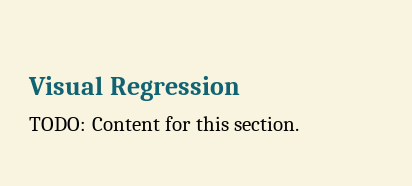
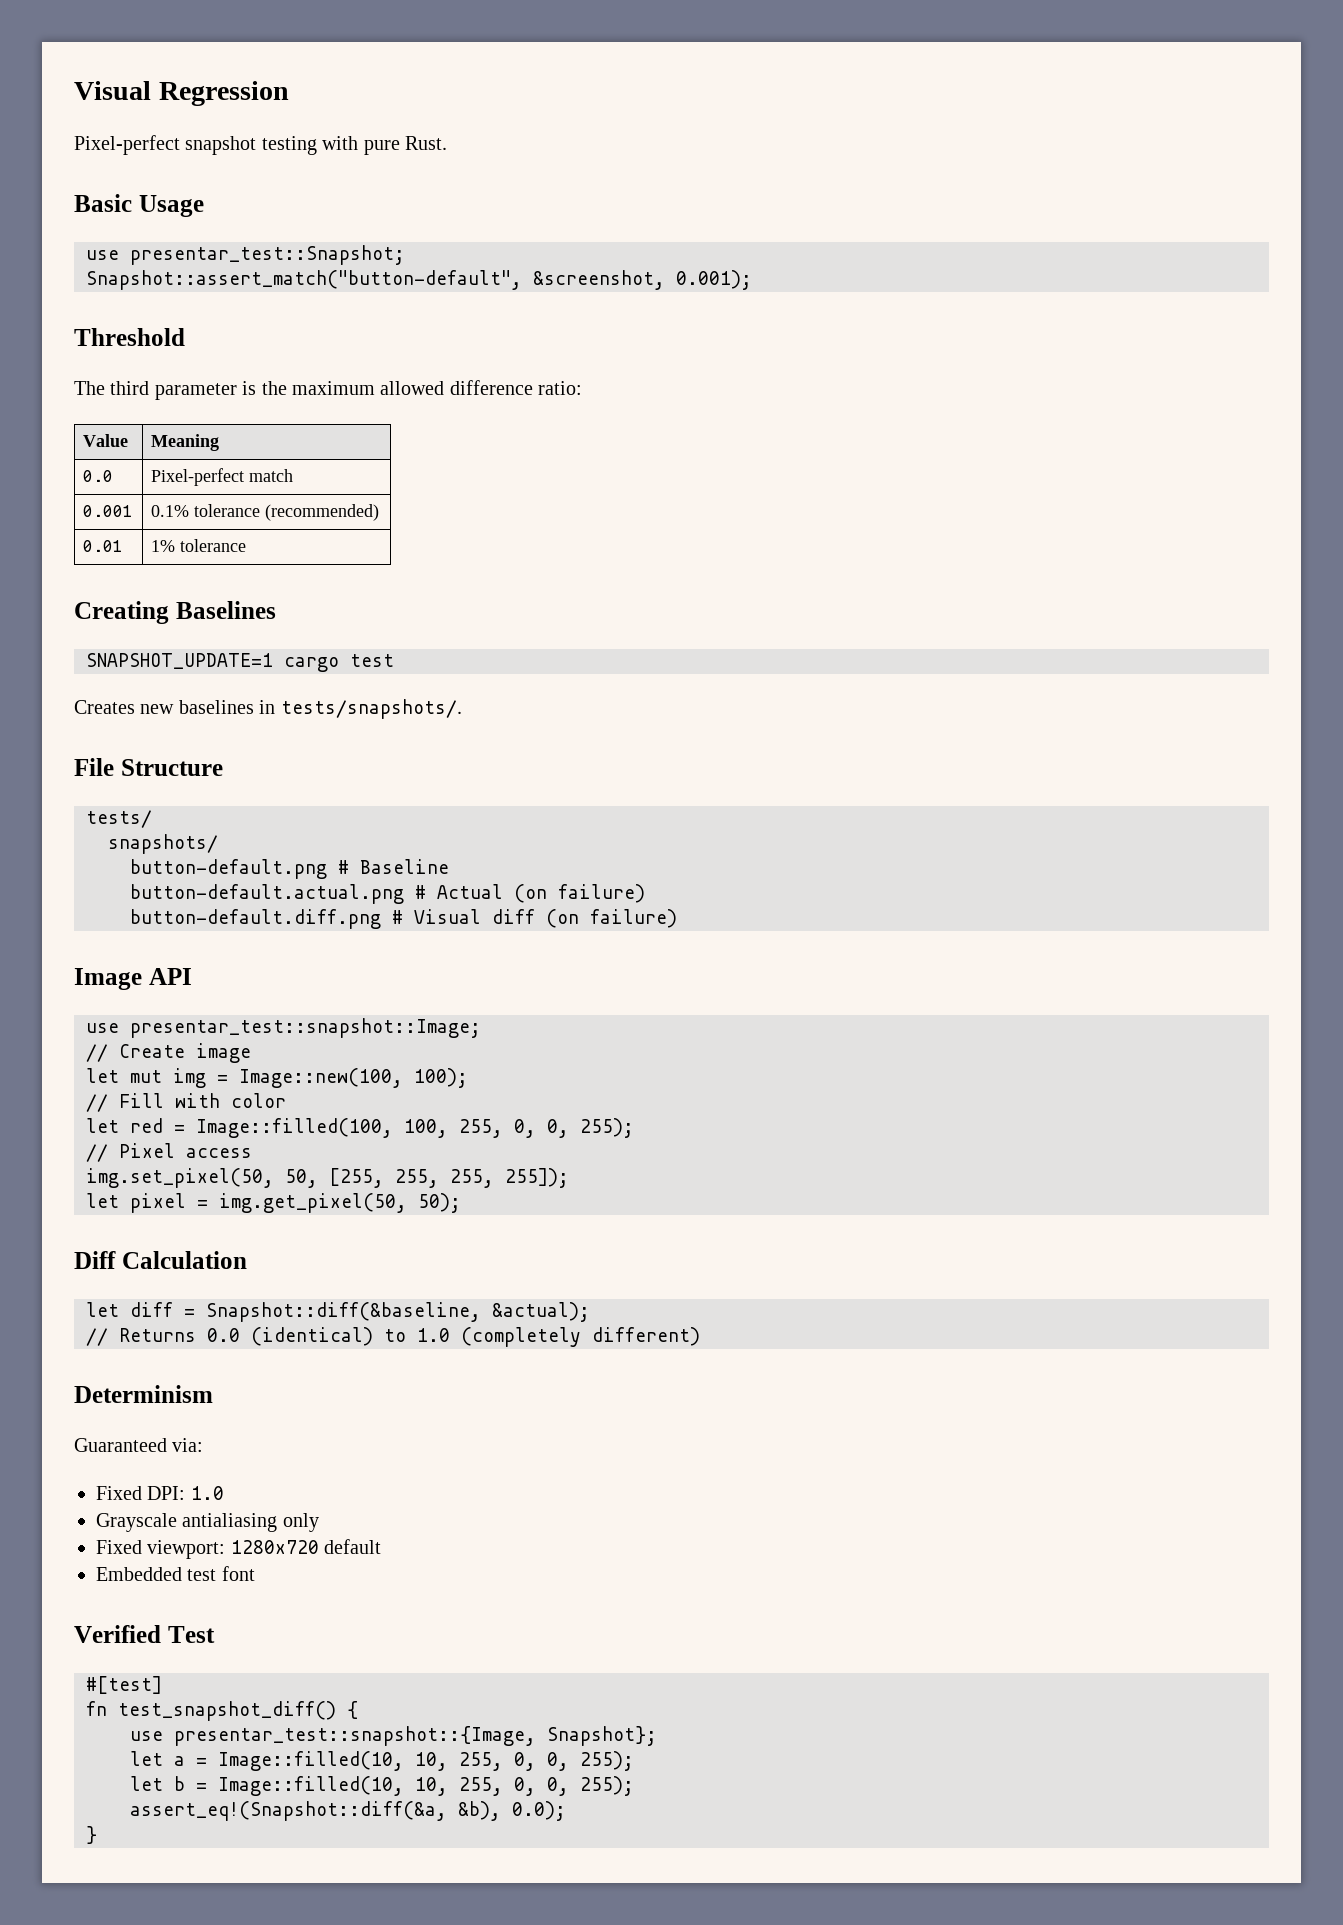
- TODO: Content for this section.
+ Pixel-perfect snapshot testing with pure Rust.
+ Basic Usage
+ use presentar_test::Snapshot;
+ Snapshot::assert_match("button-default", &screenshot, 0.001);
+ Threshold
+ The third parameter is the maximum allowed difference ratio:
+ Value | Meaning
+ 0.0 | Pixel-perfect match
+ 0.001 | 0.1% tolerance (recommended)
+ 0.01 | 1% tolerance
+ Creating Baselines
+ SNAPSHOT_UPDATE=1 cargo test
+ Creates new baselines in tests/snapshots/.
+ File Structure
+ tests/
+ snapshots/
+ button-default.png # Baseline
+ button-default.actual.png # Actual (on failure)
+ button-default.diff.png # Visual diff (on failure)
+ Image API
+ use presentar_test::snapshot::Image;
+ // Create image
+ let mut img = Image::new(100, 100);
+ // Fill with color
+ let red = Image::filled(100, 100, 255, 0, 0, 255);
+ // Pixel access
+ img.set_pixel(50, 50, [255, 255, 255, 255]);
+ let pixel = img.get_pixel(50, 50);
+ Diff Calculation
+ let diff = Snapshot::diff(&baseline, &actual);
+ // Returns 0.0 (identical) to 1.0 (completely different)
+ Determinism
+ Guaranteed via:
+ Fixed DPI: 1.0
+ Grayscale antialiasing only
+ Fixed viewport: 1280x720 default
+ Embedded test font
+ Verified Test
+ #[test]
+ fn test_snapshot_diff() {
+ use presentar_test::snapshot::{Image, Snapshot};
+ let a = Image::filled(10, 10, 255, 0, 0, 255);
+ let b = Image::filled(10, 10, 255, 0, 0, 255);
+ assert_eq!(Snapshot::diff(&a, &b), 0.0);
+ }

